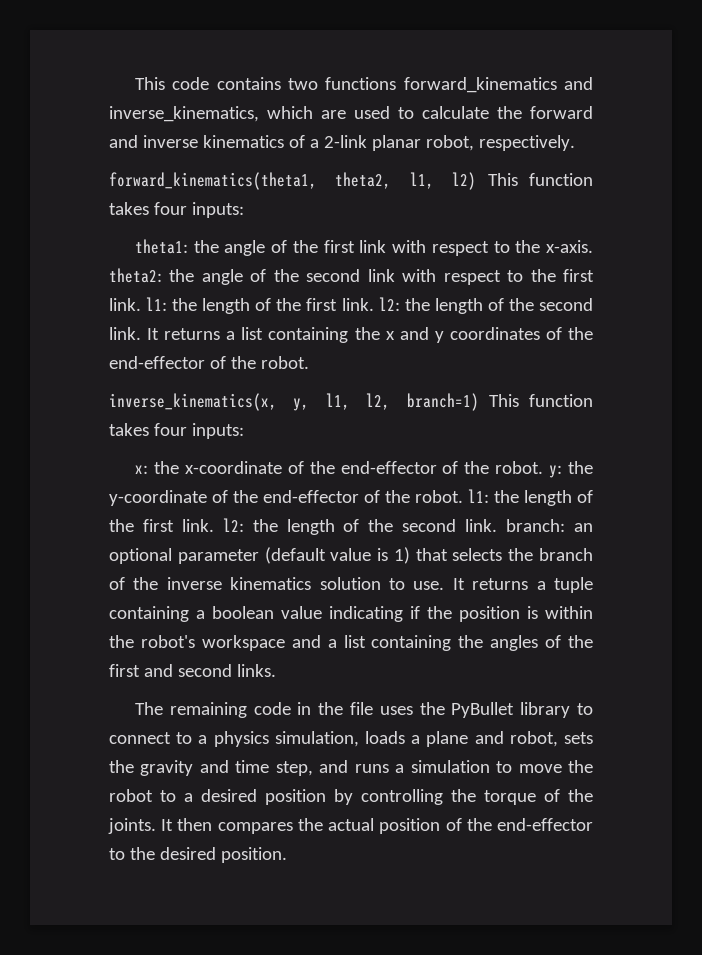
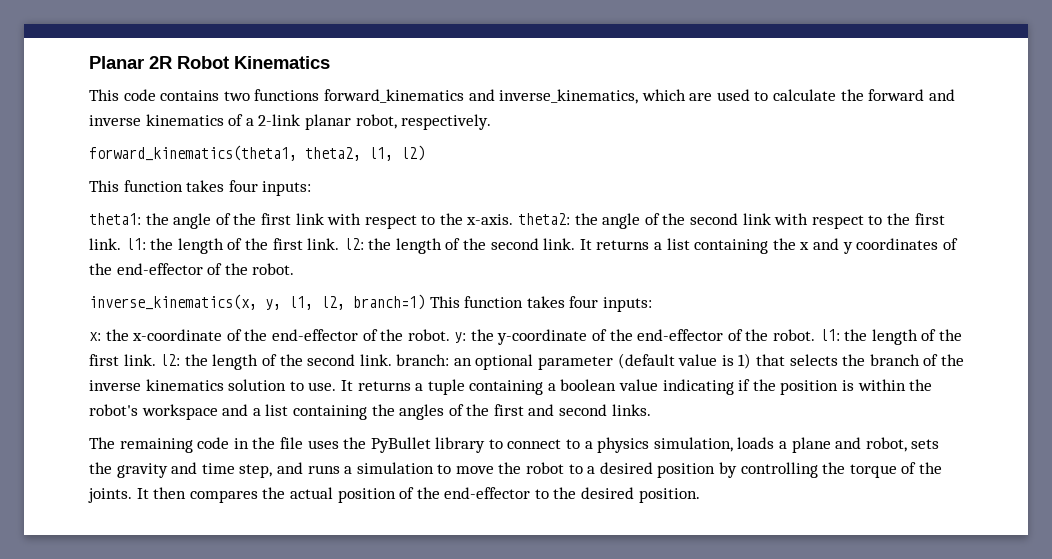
+ Planar 2R Robot Kinematics
- forward_kinematics(theta1, theta2, l1, l2) This function takes four inputs:
+ forward_kinematics(theta1, theta2, l1, l2)
+ This function takes four inputs:

